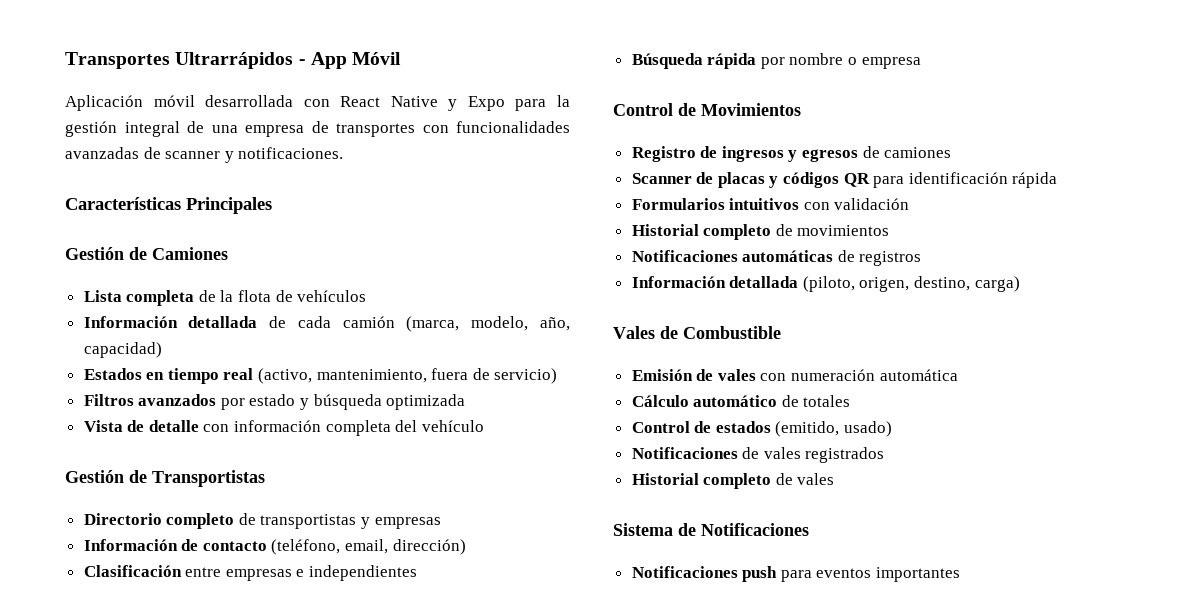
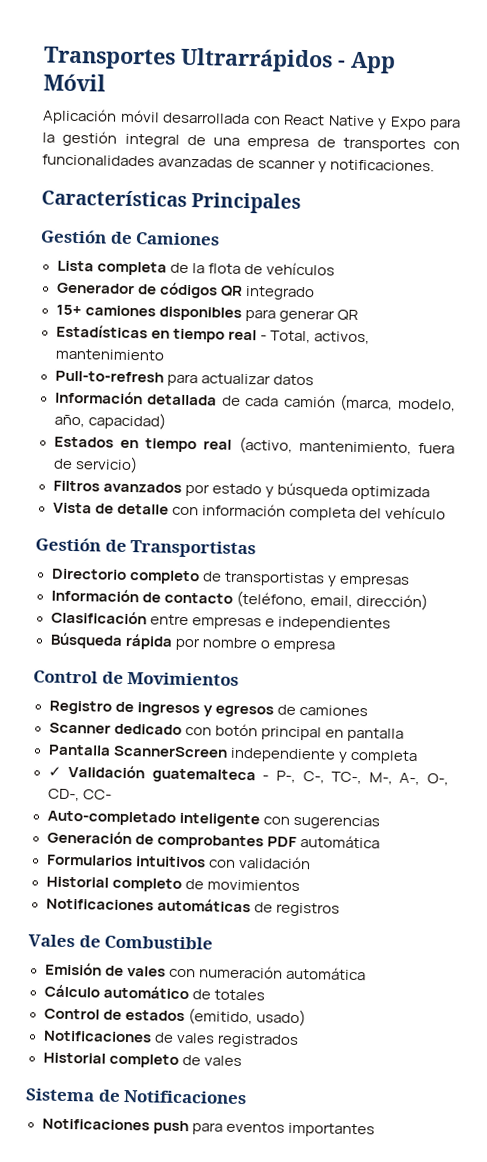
+ Generador de códigos QR integrado
+ 15+ camiones disponibles para generar QR
+ Estadísticas en tiempo real - Total, activos, mantenimiento
+ Pull-to-refresh para actualizar datos
- Scanner de placas y códigos QR para identificación rápida
+ Scanner dedicado con botón principal en pantalla
+ Pantalla ScannerScreen independiente y completa
+ ✓ Validación guatemalteca - P-, C-, TC-, M-, A-, O-, CD-, CC-
+ Auto-completado inteligente con sugerencias
+ Generación de comprobantes PDF automática
- Información detallada (piloto, origen, destino, carga)

